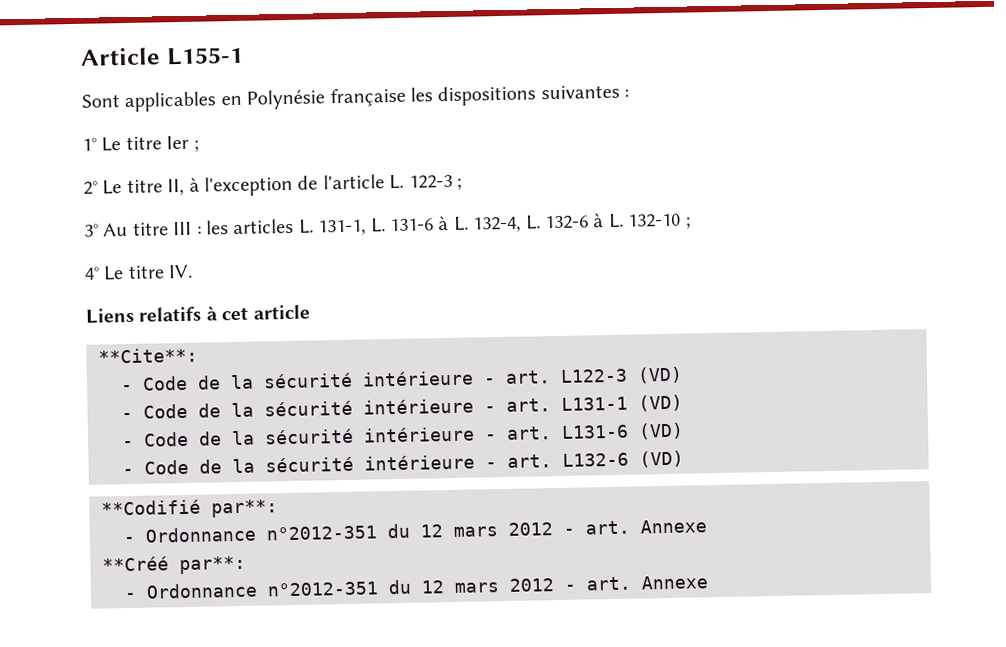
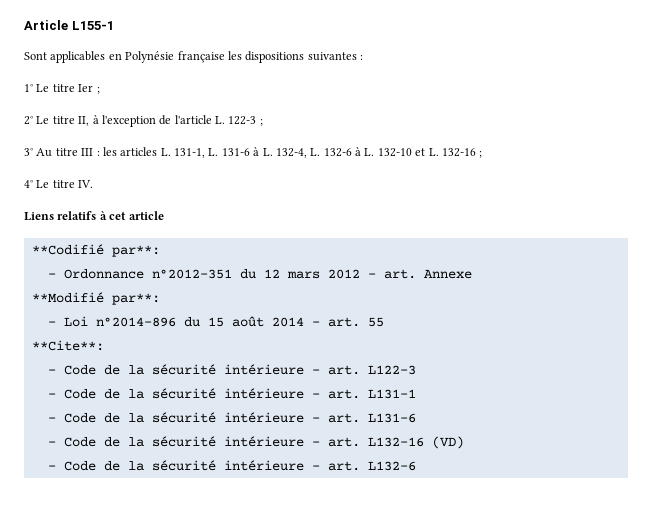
- 3° Au titre III : les articles L. 131-1, L. 131-6 à L. 132-4, L. 132-6 à L. 132-10 ;
+ 3° Au titre III : les articles L. 131-1, L. 131-6 à L. 132-4, L. 132-6 à L. 132-10 et L. 132-16 ;
- **Cite**:
- - Code de la sécurité intérieure - art. L122-3 (VD)
- - Code de la sécurité intérieure - art. L131-1 (VD)
- - Code de la sécurité intérieure - art. L131-6 (VD)
- - Code de la sécurité intérieure - art. L132-6 (VD)
- **Créé par**:
- - Ordonnance n°2012-351 du 12 mars 2012 - art. Annexe
+ **Modifié par**:
+ - Loi n°2014-896 du 15 août 2014 - art. 55
+ **Cite**:
+ - Code de la sécurité intérieure - art. L122-3
+ - Code de la sécurité intérieure - art. L131-1
+ - Code de la sécurité intérieure - art. L131-6
+ - Code de la sécurité intérieure - art. L132-16 (VD)
+ - Code de la sécurité intérieure - art. L132-6

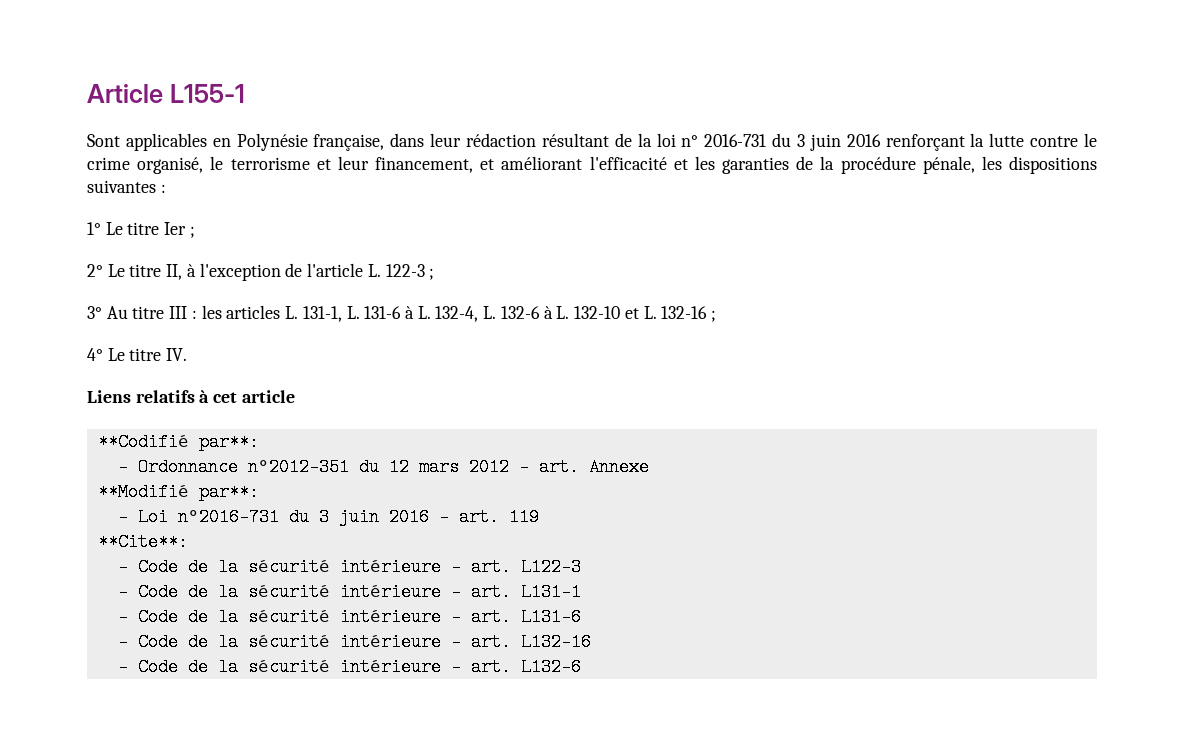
- Sont applicables en Polynésie française les dispositions suivantes :
+ Sont applicables en Polynésie française, dans leur rédaction résultant de la loi n° 2016-731 du 3 juin 2016 renforçant la lutte contre le crime organisé, le terrorisme et leur financement, et améliorant l'efficacité et les garanties de la procédure pénale, les dispositions suivantes :
- - Loi n°2014-896 du 15 août 2014 - art. 55
+ - Loi n°2016-731 du 3 juin 2016 - art. 119
- - Code de la sécurité intérieure - art. L132-16 (VD)
+ - Code de la sécurité intérieure - art. L132-16

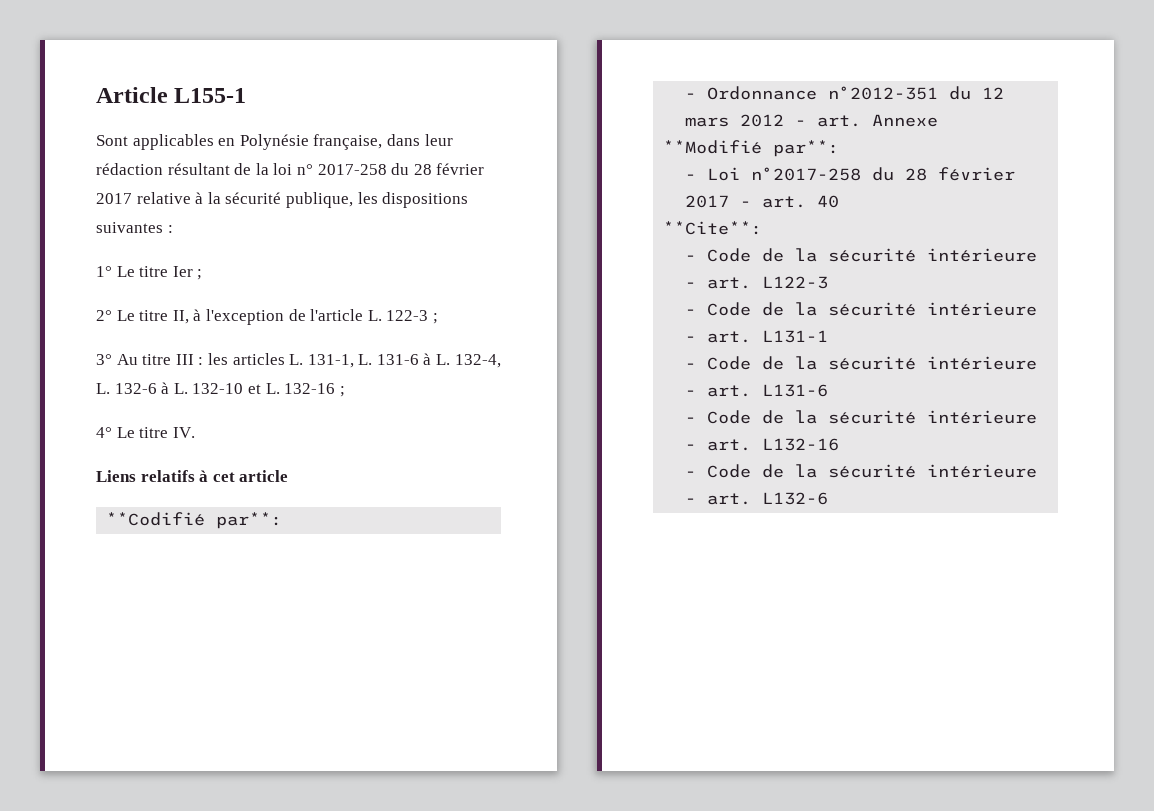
- Sont applicables en Polynésie française, dans leur rédaction résultant de la loi n° 2016-731 du 3 juin 2016 renforçant la lutte contre le crime organisé, le terrorisme et leur financement, et améliorant l'efficacité et les garanties de la procédure pénale, les dispositions suivantes :
+ Sont applicables en Polynésie française, dans leur rédaction résultant de la loi n° 2017-258 du 28 février 2017 relative à la sécurité publique, les dispositions suivantes :
- - Loi n°2016-731 du 3 juin 2016 - art. 119
+ - Loi n°2017-258 du 28 février 2017 - art. 40

